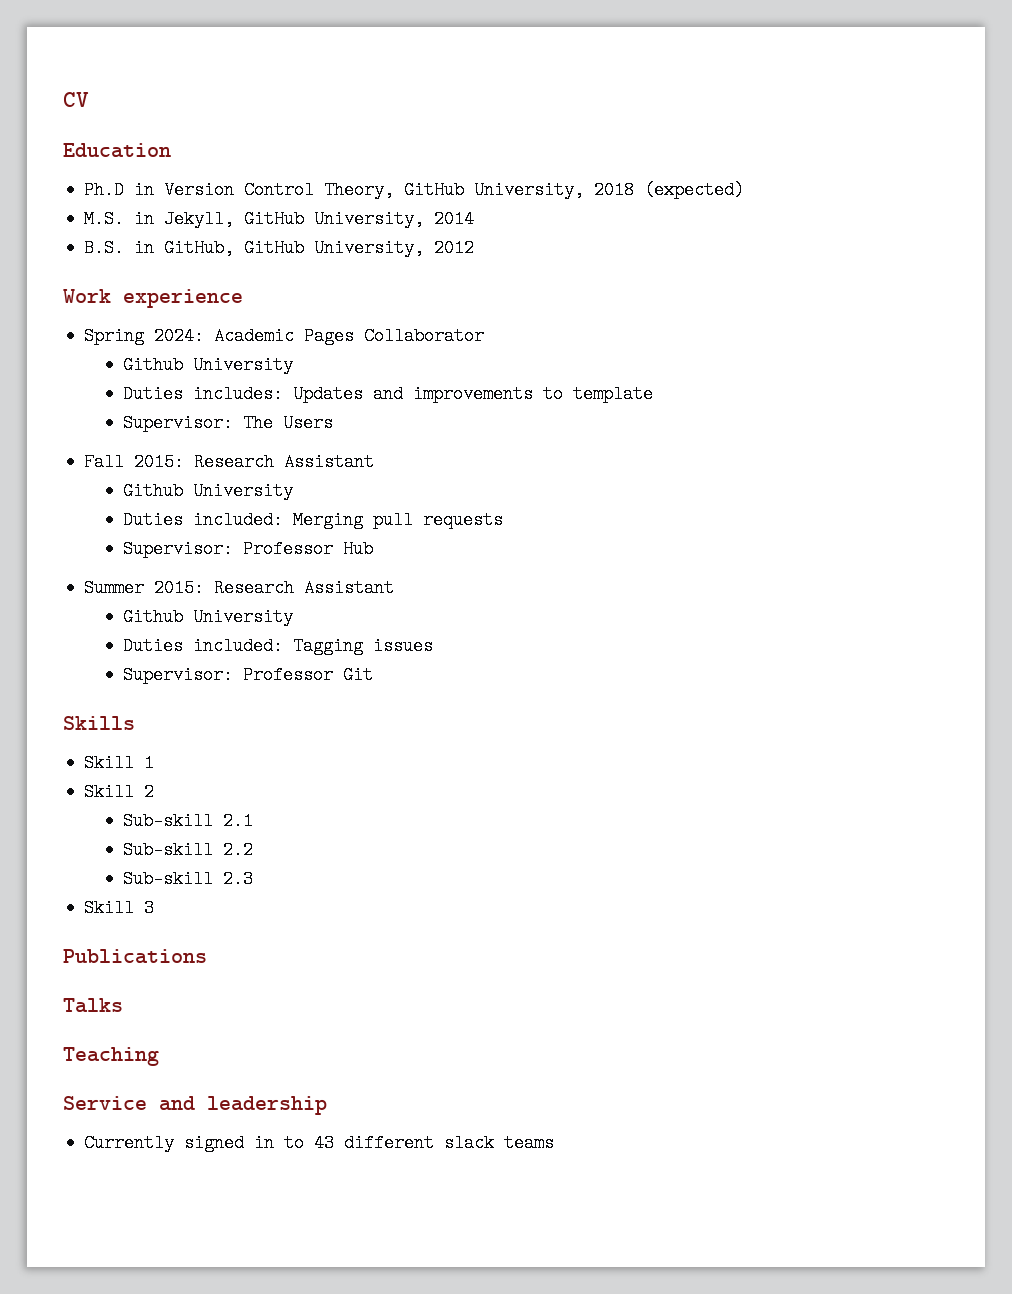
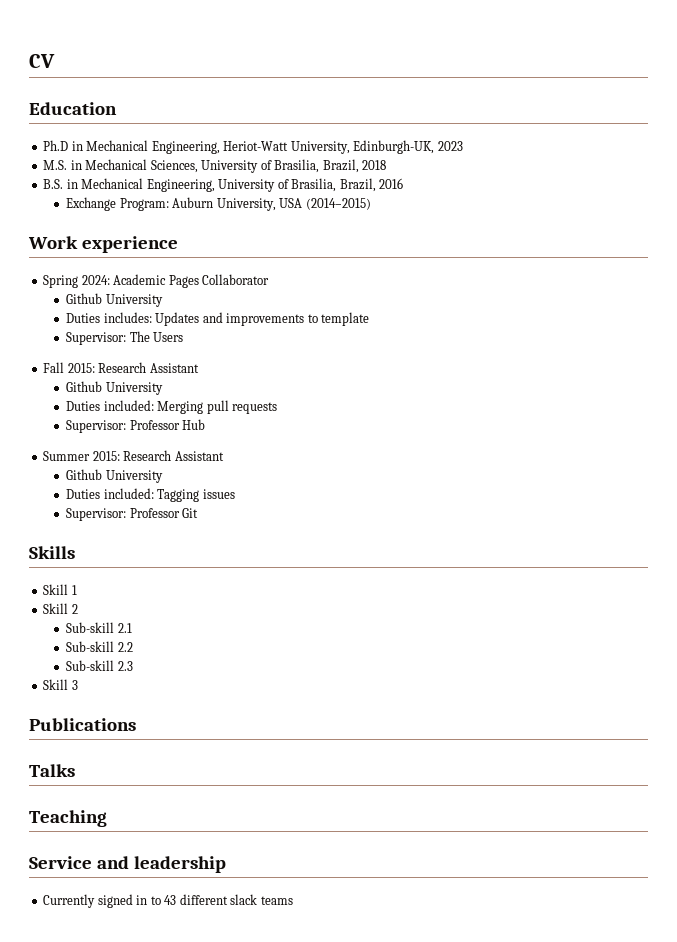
- Ph.D in Version Control Theory, GitHub University, 2018 (expected)
- M.S. in Jekyll, GitHub University, 2014
- B.S. in GitHub, GitHub University, 2012
+ Ph.D in Mechanical Engineering, Heriot-Watt University, Edinburgh-UK, 2023
+ M.S. in Mechanical Sciences, University of Brasilia, Brazil, 2018
+ B.S. in Mechanical Engineering, University of Brasilia, Brazil, 2016
+ Exchange Program: Auburn University, USA (2014–2015)

